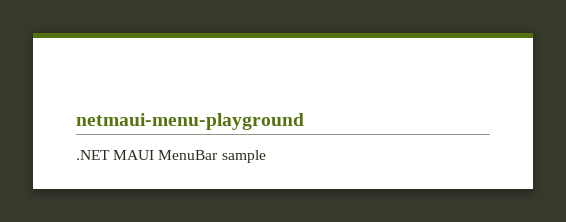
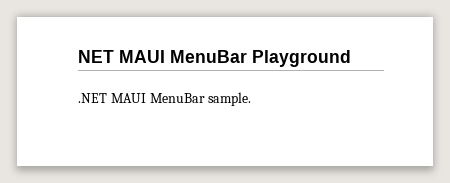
- netmaui-menu-playground
+ NET MAUI MenuBar Playground
- .NET MAUI MenuBar sample
+ .NET MAUI MenuBar sample.

